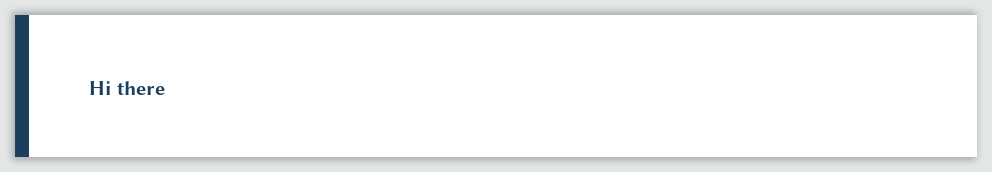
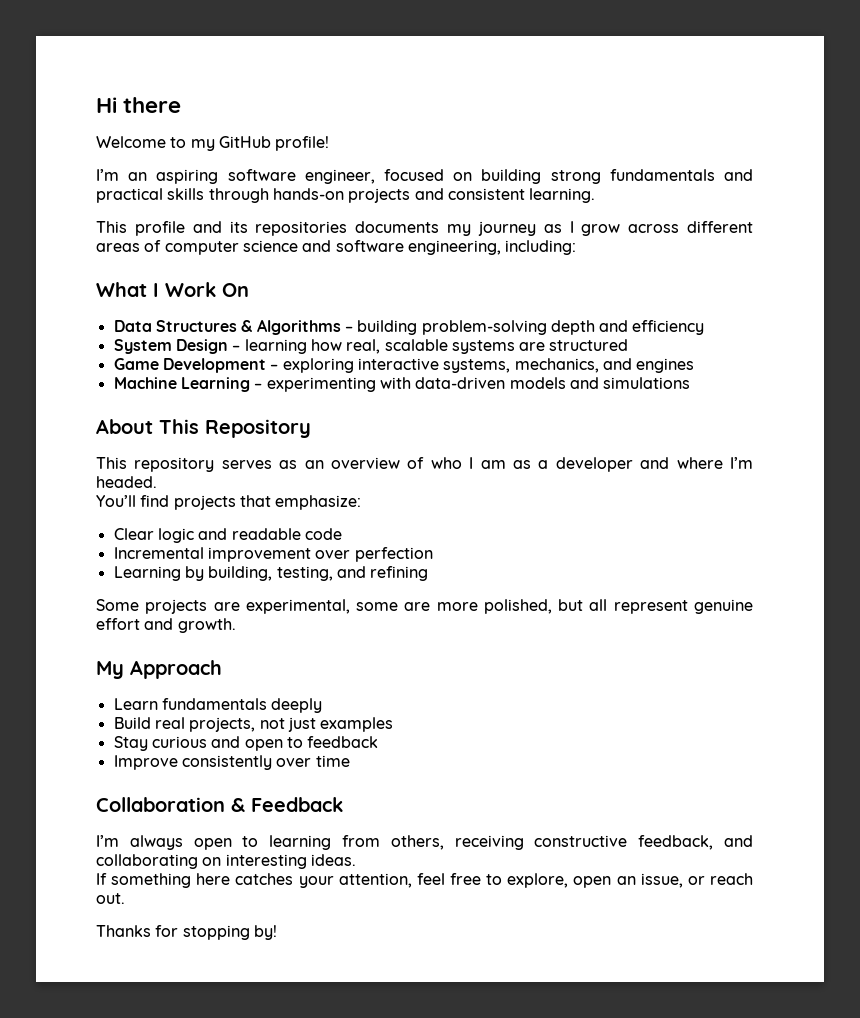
+ Welcome to my GitHub profile!
+ I’m an aspiring software engineer, focused on building strong fundamentals and practical skills through hands-on projects and consistent learning.
+ This profile and its repositories documents my journey as I grow across different areas of computer science and software engineering, including:
+ What I Work On
+ Data Structures & Algorithms – building problem-solving depth and efficiency
+ System Design – learning how real, scalable systems are structured
+ Game Development – exploring interactive systems, mechanics, and engines
+ Machine Learning – experimenting with data-driven models and simulations
+ About This Repository
+ This repository serves as an overview of who I am as a developer and where I’m headed.
+ You’ll find projects that emphasize:
+ Clear logic and readable code
+ Incremental improvement over perfection
+ Learning by building, testing, and refining
+ Some projects are experimental, some are more polished, but all represent genuine effort and growth.
+ My Approach
+ Learn fundamentals deeply
+ Build real projects, not just examples
+ Stay curious and open to feedback
+ Improve consistently over time
+ Collaboration & Feedback
+ I’m always open to learning from others, receiving constructive feedback, and collaborating on interesting ideas.
+ If something here catches your attention, feel free to explore, open an issue, or reach out.
+ Thanks for stopping by!

